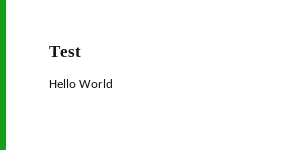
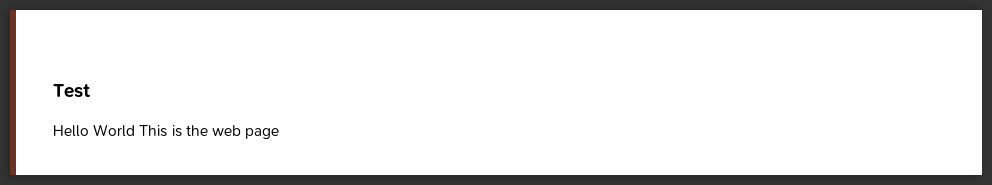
- Hello World
+ Hello World This is the web page

